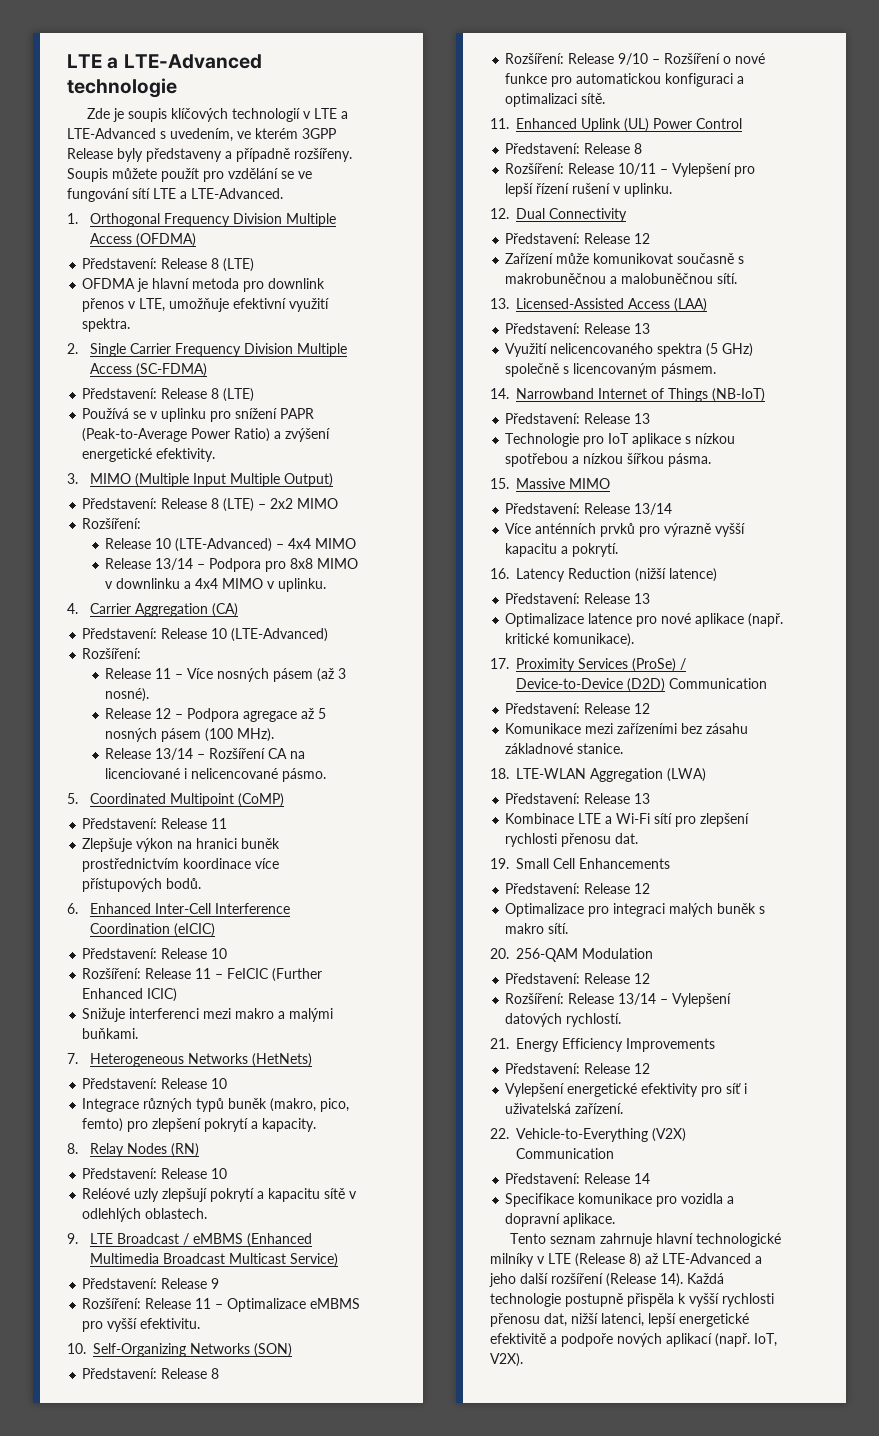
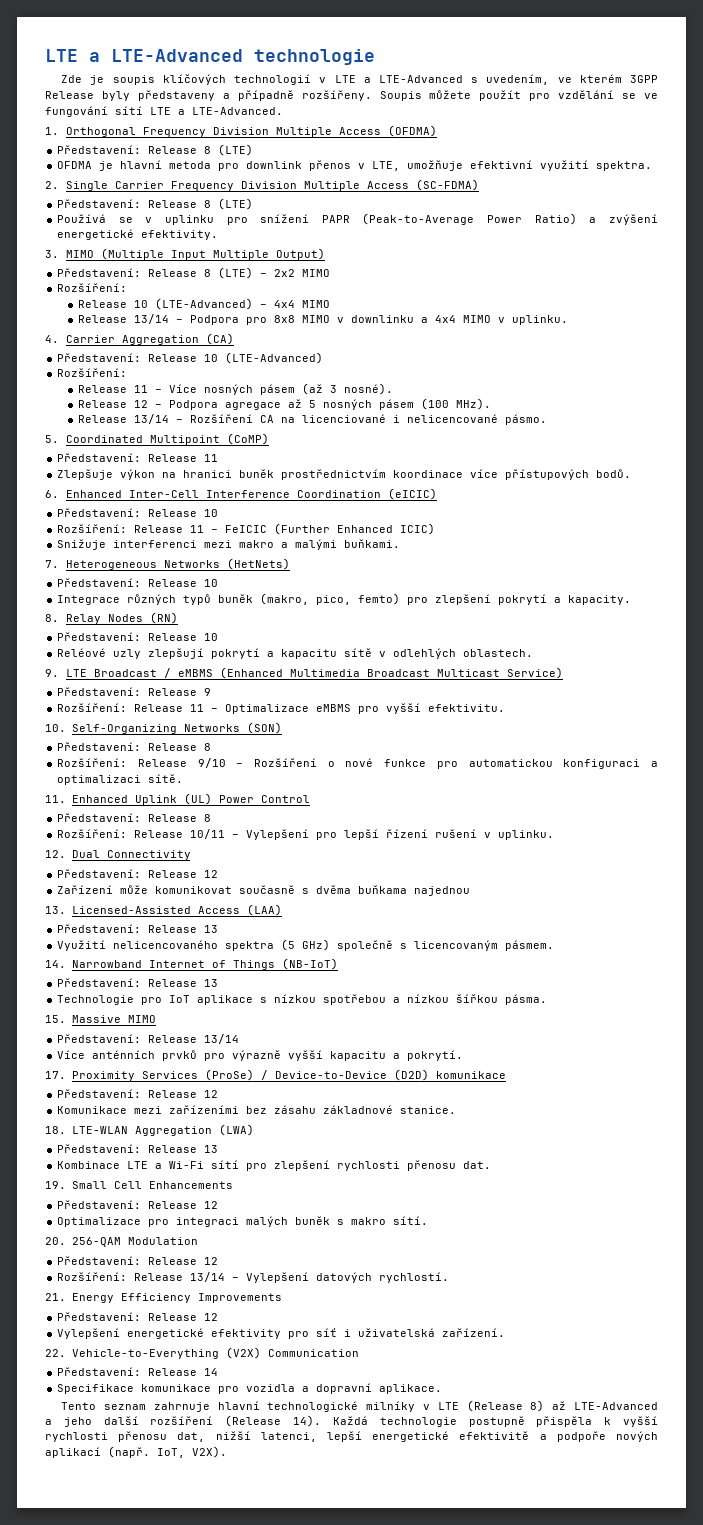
- Zařízení může komunikovat současně s makrobuněčnou a malobuněčnou sítí.
+ Zařízení může komunikovat současně s dvěma buňkama najednou
- 16. Latency Reduction (nižší latence)
- Představení: Release 13
- Optimalizace latence pro nové aplikace (např. kritické komunikace).
- 17. Proximity Services (ProSe) / Device-to-Device (D2D) Communication
+ 17. Proximity Services (ProSe) / Device-to-Device (D2D) komunikace

